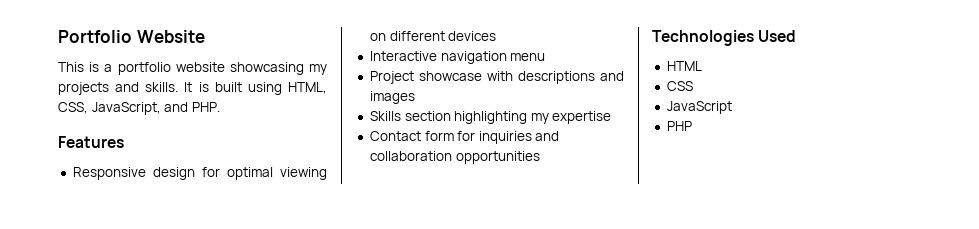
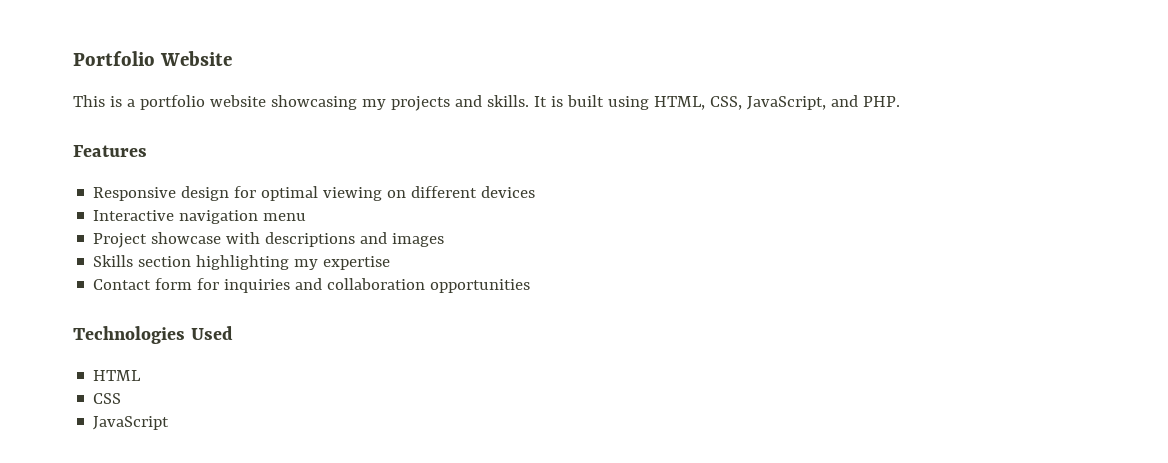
- PHP

